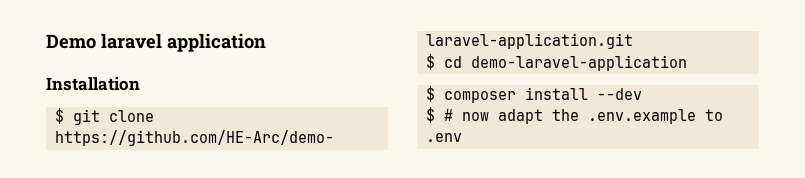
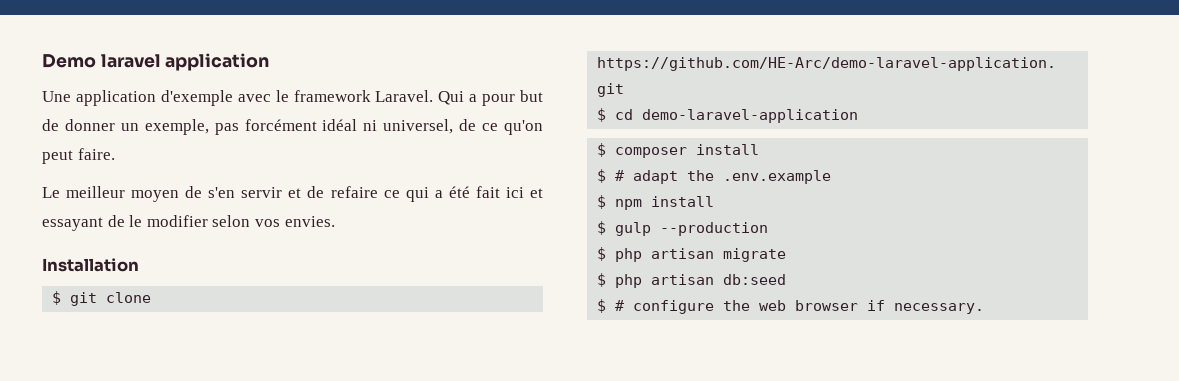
+ Une application d'exemple avec le framework Laravel. Qui a pour but de donner un exemple, pas forcément idéal ni universel, de ce qu'on peut faire.
+ Le meilleur moyen de s'en servir et de refaire ce qui a été fait ici et essayant de le modifier selon vos envies.
- $ composer install --dev
- $ # now adapt the .env.example to .env
+ $ composer install
+ $ # adapt the .env.example
+ $ npm install
+ $ gulp --production
+ $ php artisan migrate
+ $ php artisan db:seed
+ $ # configure the web browser if necessary.

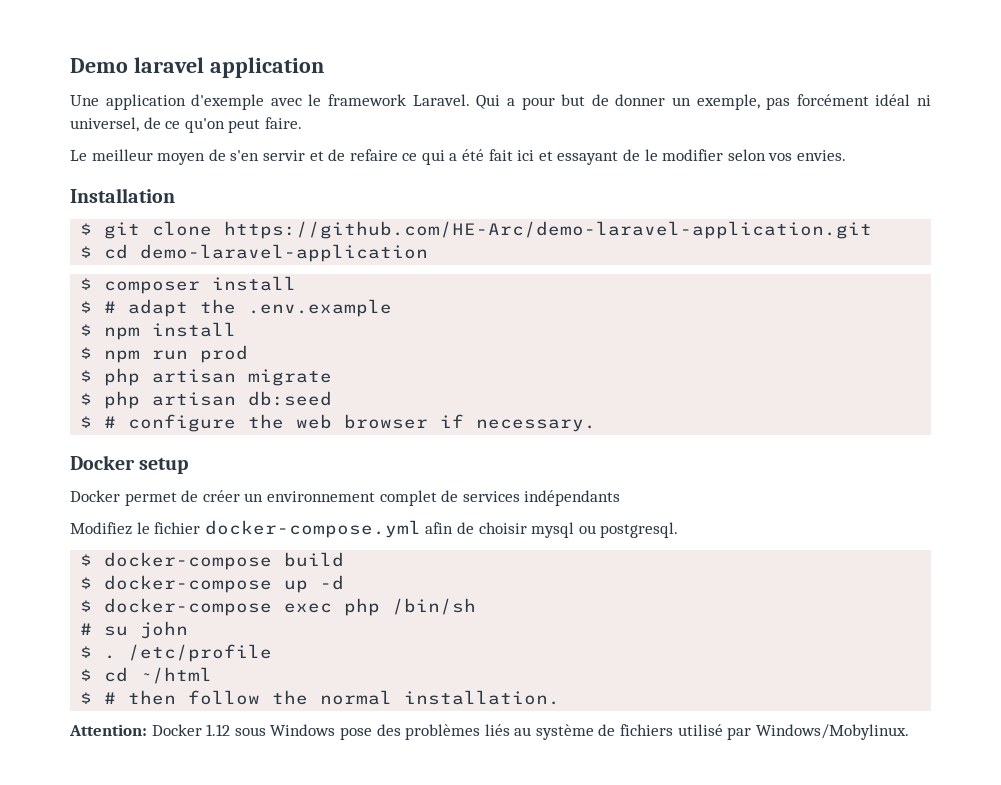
- $ gulp --production
+ $ npm run prod
+ Docker setup
+ Docker permet de créer un environnement complet de services indépendants
+ Modifiez le fichier docker-compose.yml afin de choisir mysql ou postgresql.
+ $ docker-compose build
+ $ docker-compose up -d
+ $ docker-compose exec php /bin/sh
+ # su john
+ $ . /etc/profile
+ $ cd ~/html
+ $ # then follow the normal installation.
+ Attention: Docker 1.12 sous Windows pose des problèmes liés au système de fichiers utilisé par Windows/Mobylinux.

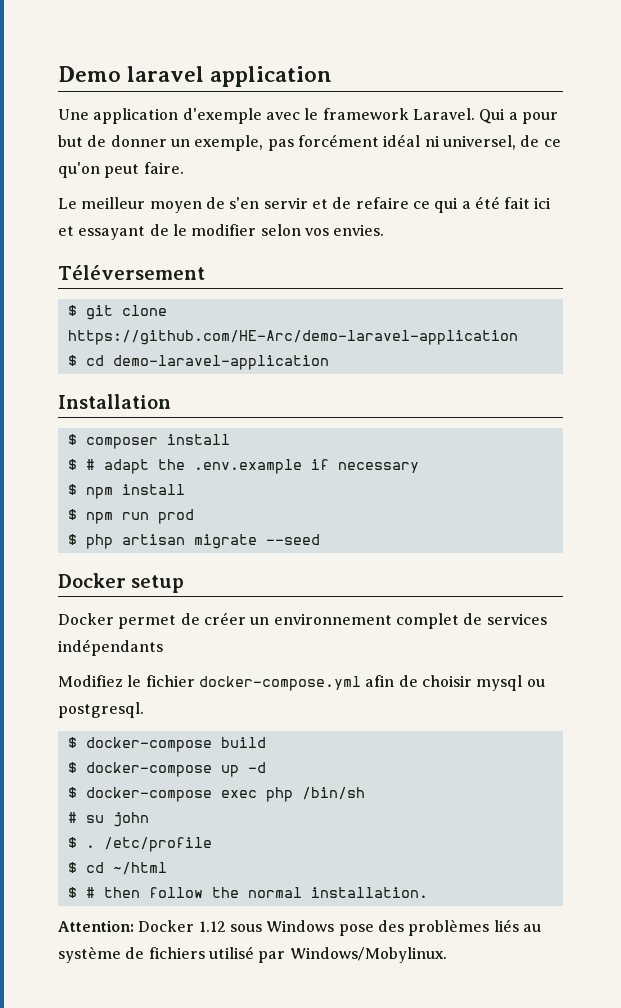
- Installation
+ Téléversement
- $ git clone https://github.com/HE-Arc/demo-laravel-application.git
+ $ git clone https://github.com/HE-Arc/demo-laravel-application
+ Installation
- $ # adapt the .env.example
+ $ # adapt the .env.example if necessary
- $ php artisan migrate
- $ php artisan db:seed
- $ # configure the web browser if necessary.
+ $ php artisan migrate --seed

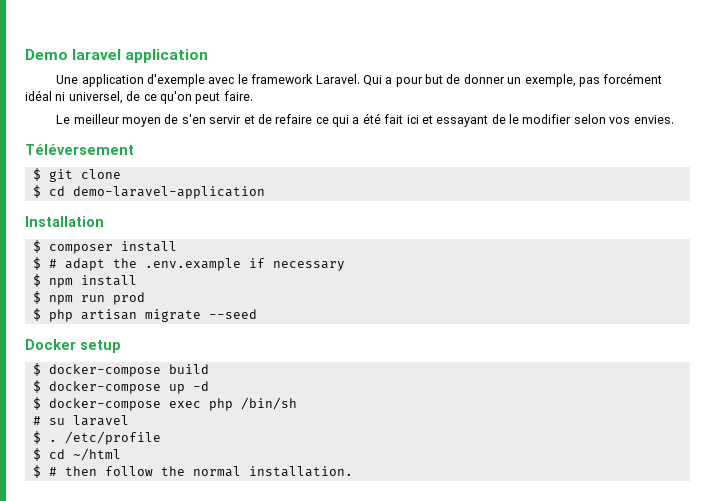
- $ git clone https://github.com/HE-Arc/demo-laravel-application
+ $ git clone
- Docker permet de créer un environnement complet de services indépendants
- Modifiez le fichier docker-compose.yml afin de choisir mysql ou postgresql.
- # su john
+ # su laravel
- Attention: Docker 1.12 sous Windows pose des problèmes liés au système de fichiers utilisé par Windows/Mobylinux.

